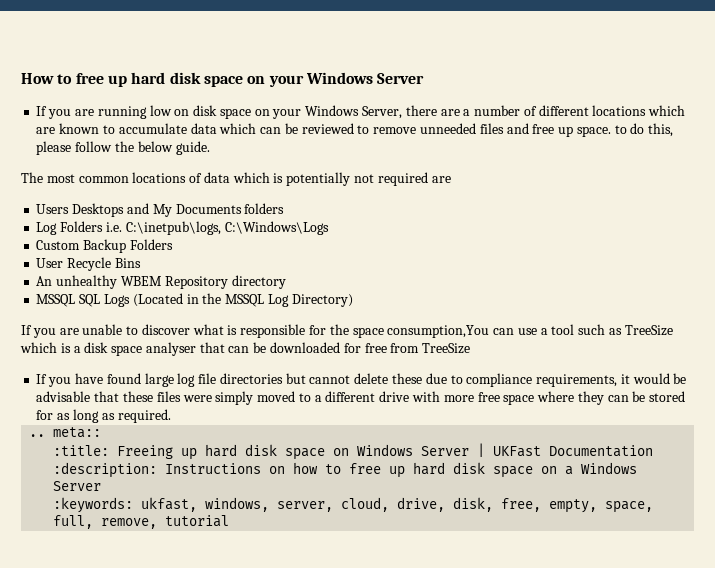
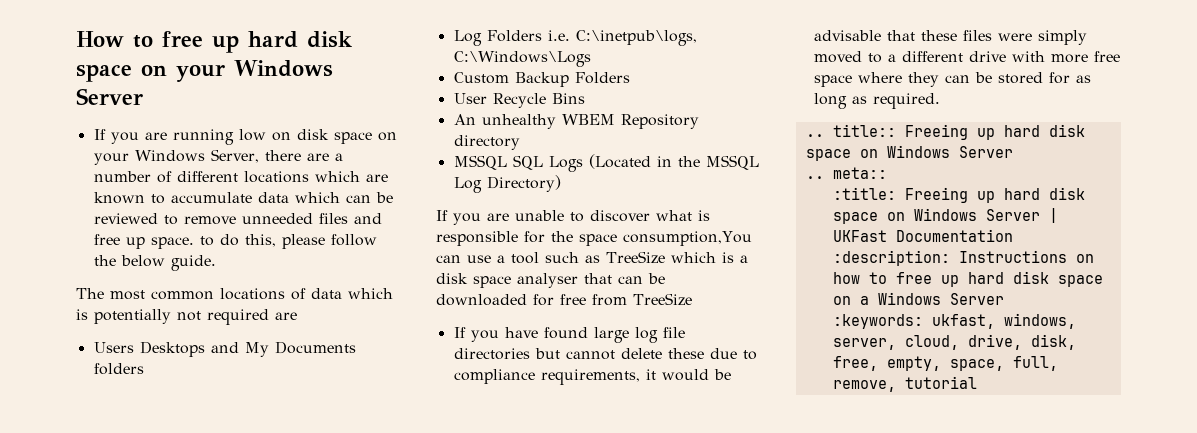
+ .. title:: Freeing up hard disk space on Windows Server

